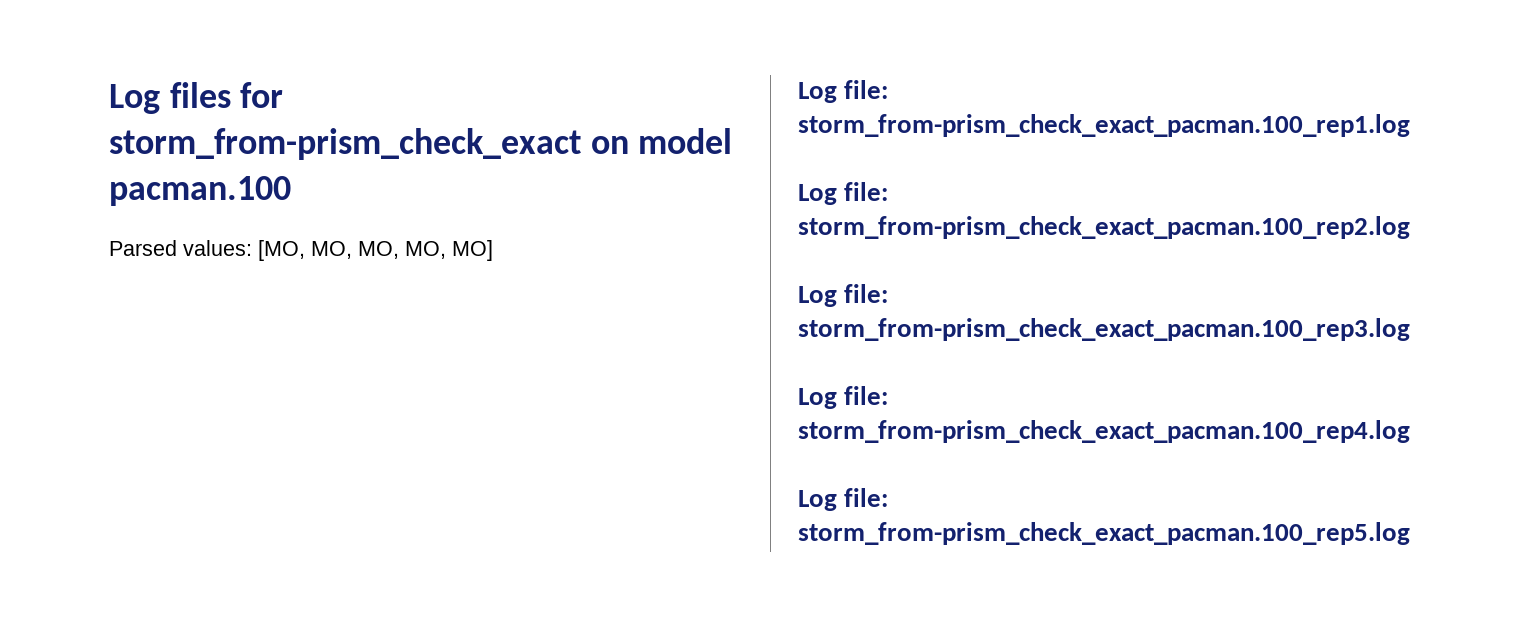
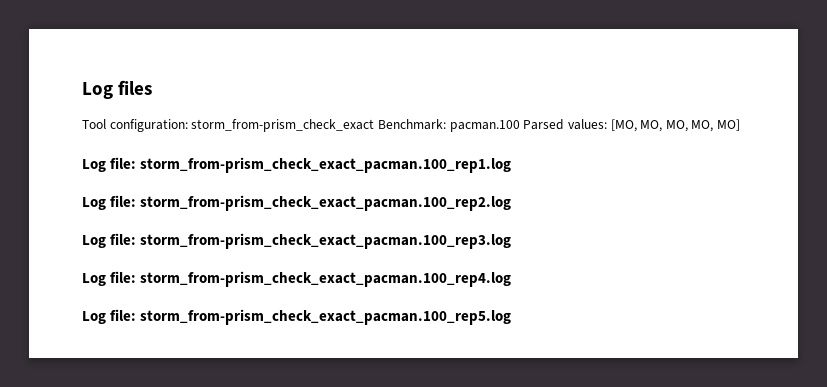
- Log files for storm_from-prism_check_exact on model pacman.100
- Parsed values: [MO, MO, MO, MO, MO]
+ Log files
+ Tool configuration: storm_from-prism_check_exact Benchmark: pacman.100 Parsed values: [MO, MO, MO, MO, MO]

